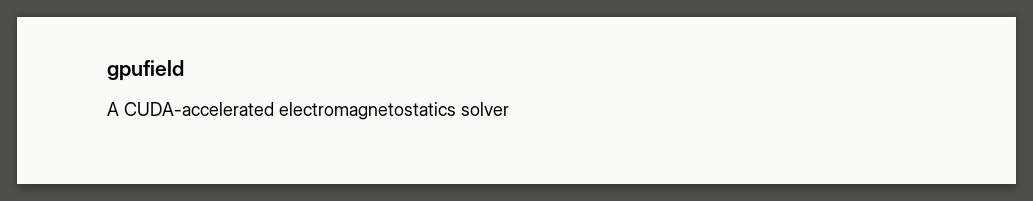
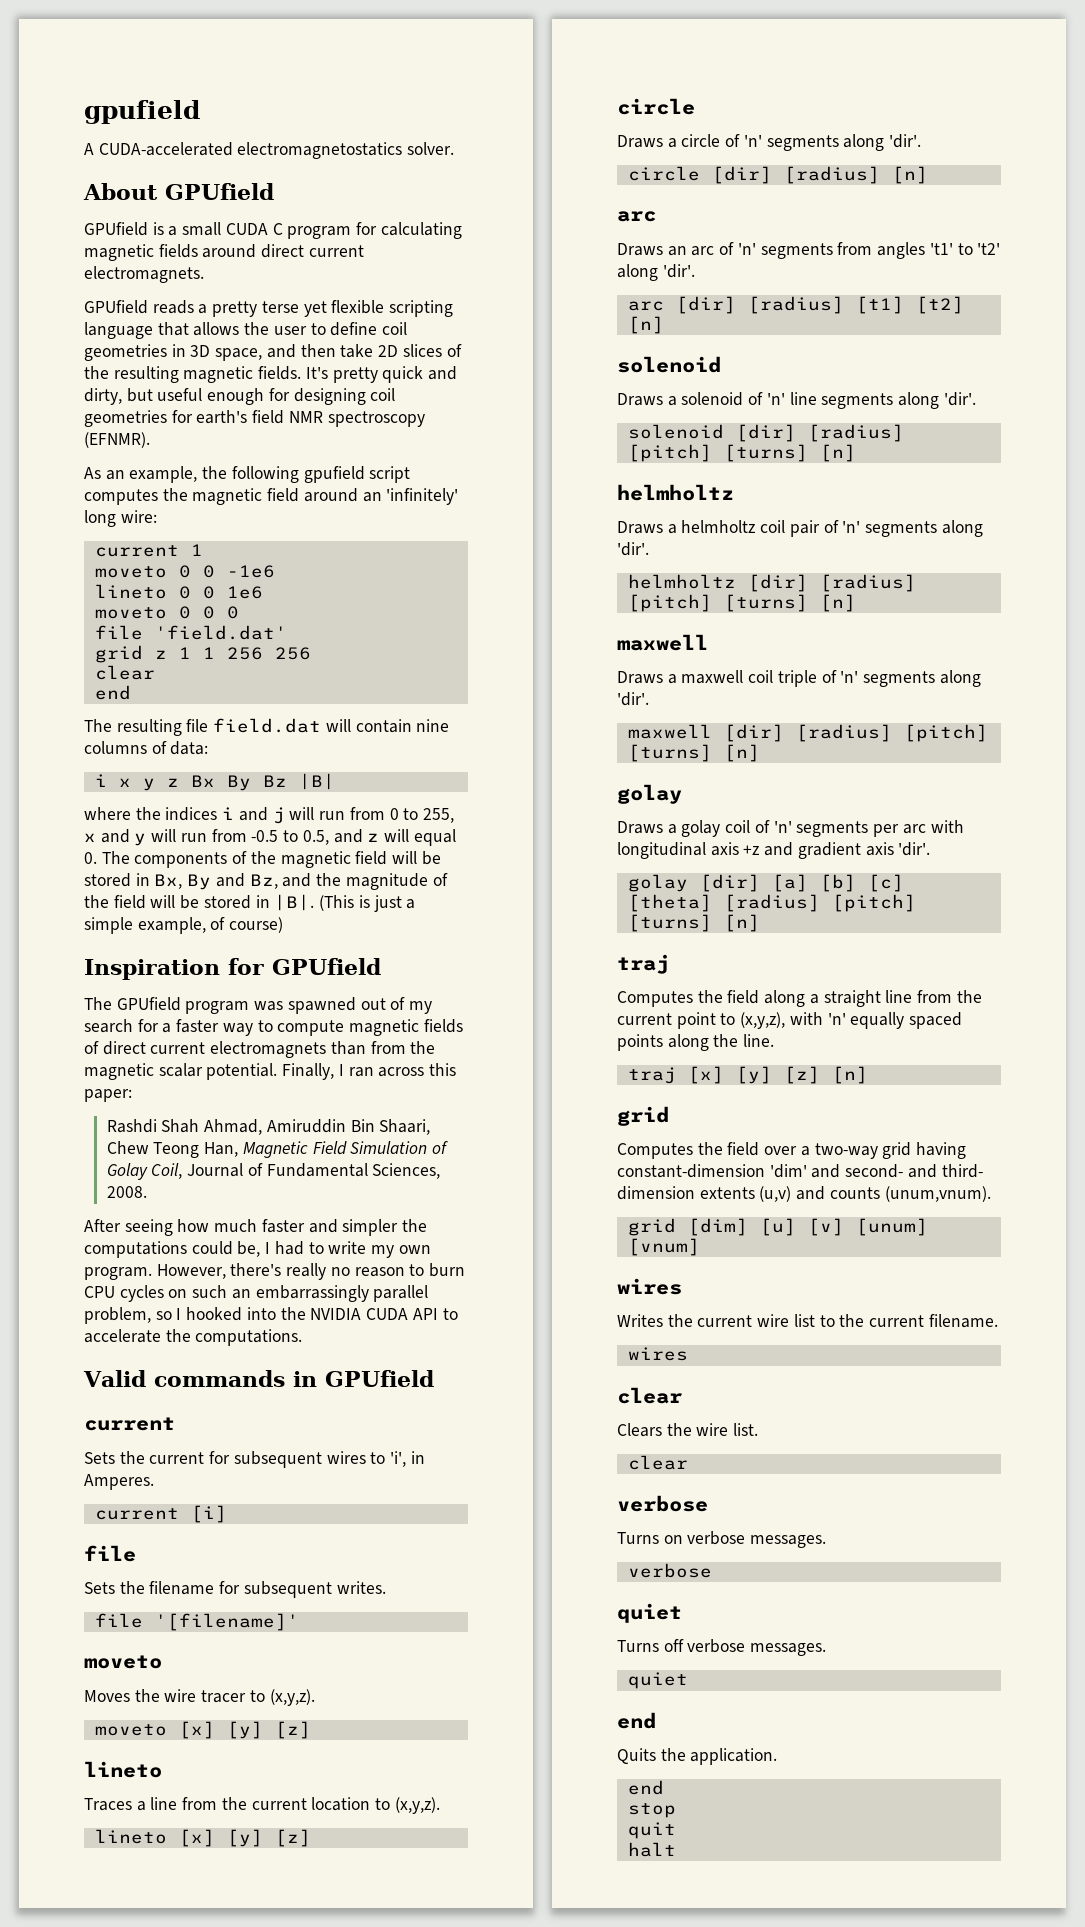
- A CUDA-accelerated electromagnetostatics solver
+ A CUDA-accelerated electromagnetostatics solver.
+ About GPUfield
+ GPUfield is a small CUDA C program for calculating magnetic fields around direct current electromagnets.
+ GPUfield reads a pretty terse yet flexible scripting language that allows the user to define coil geometries in 3D space, and then take 2D slices of the resulting magnetic fields. It's pretty quick and dirty, but useful enough for designing coil geometries for earth's field NMR spectroscopy (EFNMR).
+ As an example, the following gpufield script computes the magnetic field around an 'infinitely' long wire:
+ current 1
+ moveto 0 0 -1e6
+ lineto 0 0 1e6
+ moveto 0 0 0
+ file 'field.dat'
+ grid z 1 1 256 256
+ clear
+ end
+ The resulting file field.dat will contain nine columns of data:
+ i x y z Bx By Bz |B|
+ where the indices i and j will run from 0 to 255, x and y will run from -0.5 to 0.5, and z will equal 0. The components of the magnetic field will be stored in Bx, By and Bz, and the magnitude of the field will be stored in |B|. (This is just a simple example, of course)
+ Inspiration for GPUfield
+ The GPUfield program was spawned out of my search for a faster way to compute magnetic fields of direct current electromagnets than from the magnetic scalar potential. Finally, I ran across this paper:
+ Rashdi Shah Ahmad, Amiruddin Bin Shaari, Chew Teong Han, Magnetic Field Simulation of Golay Coil, Journal of Fundamental Sciences, 2008.
+ After seeing how much faster and simpler the computations could be, I had to write my own program. However, there's really no reason to burn CPU cycles on such an embarrassingly parallel problem, so I hooked into the NVIDIA CUDA API to accelerate the computations.
+ Valid commands in GPUfield
+ current
+ Sets the current for subsequent wires to 'i', in Amperes.
+ current [i]
+ file
+ Sets the filename for subsequent writes.
+ file '[filename]'
+ moveto
+ Moves the wire tracer to (x,y,z).
+ moveto [x] [y] [z]
+ lineto
+ Traces a line from the current location to (x,y,z).
+ lineto [x] [y] [z]
+ circle
+ Draws a circle of 'n' segments along 'dir'.
+ circle [dir] [radius] [n]
+ arc
+ Draws an arc of 'n' segments from angles 't1' to 't2' along 'dir'.
+ arc [dir] [radius] [t1] [t2] [n]
+ solenoid
+ Draws a solenoid of 'n' line segments along 'dir'.
+ solenoid [dir] [radius] [pitch] [turns] [n]
+ helmholtz
+ Draws a helmholtz coil pair of 'n' segments along 'dir'.
+ helmholtz [dir] [radius] [pitch] [turns] [n]
+ maxwell
+ Draws a maxwell coil triple of 'n' segments along 'dir'.
+ maxwell [dir] [radius] [pitch] [turns] [n]
+ golay
+ Draws a golay coil of 'n' segments per arc with longitudinal axis +z and gradient axis 'dir'.
+ golay [dir] [a] [b] [c] [theta] [radius] [pitch] [turns] [n]
+ traj
+ Computes the field along a straight line from the current point to (x,y,z), with 'n' equally spaced points along the line.
+ traj [x] [y] [z] [n]
+ grid
+ Computes the field over a two-way grid having constant-dimension 'dim' and second- and third- dimension extents (u,v) and counts (unum,vnum).
+ grid [dim] [u] [v] [unum] [vnum]
+ wires
+ Writes the current wire list to the current filename.
+ wires
+ clear
+ Clears the wire list.
+ clear
+ verbose
+ Turns on verbose messages.
+ verbose
+ quiet
+ Turns off verbose messages.
+ quiet
+ end
+ Quits the application.
+ end
+ stop
+ quit
+ halt

